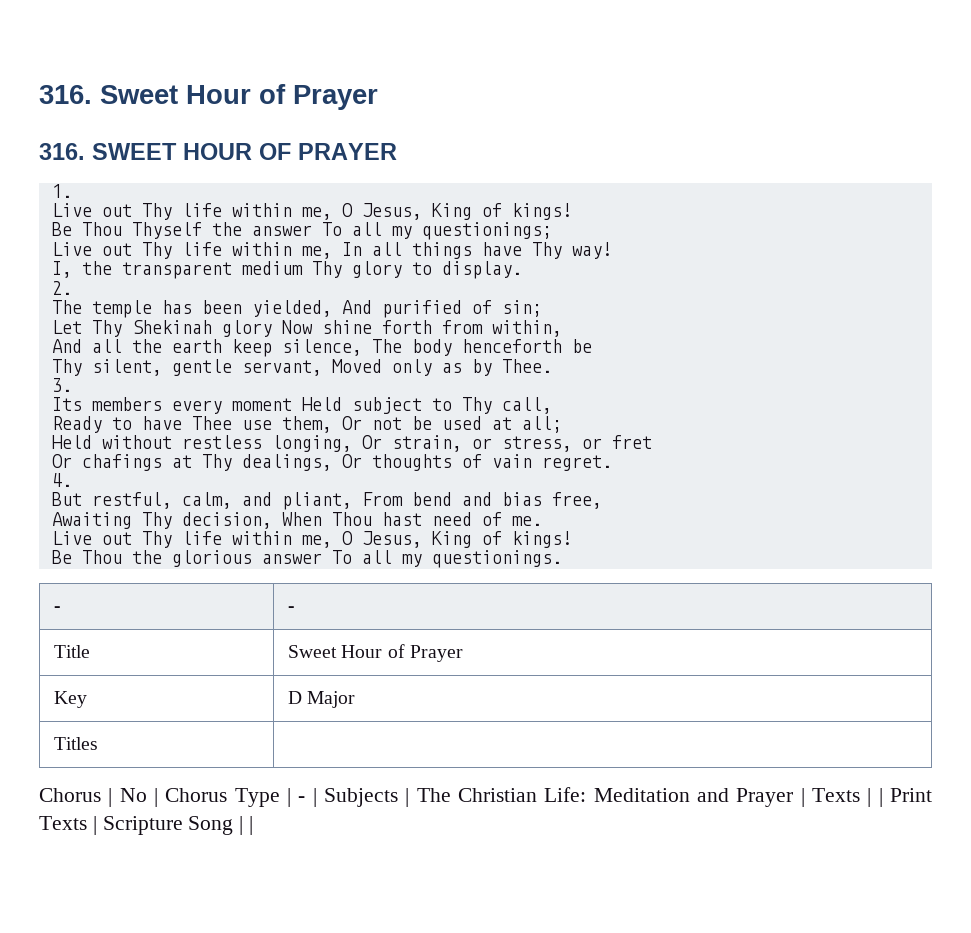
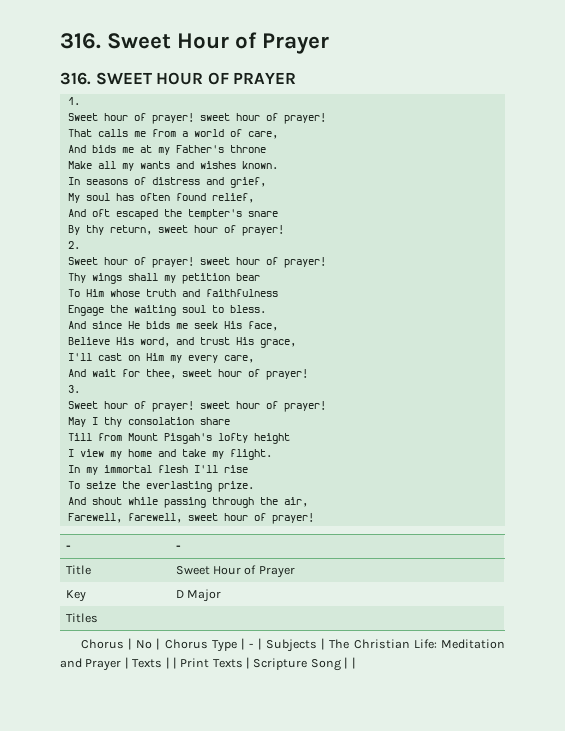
  1.
- Live out Thy life within me, O Jesus, King of kings!
- Be Thou Thyself the answer To all my questionings;
- Live out Thy life within me, In all things have Thy way!
- I, the transparent medium Thy glory to display.
+ Sweet hour of prayer! sweet hour of prayer!
+ That calls me from a world of care,
+ And bids me at my Father's throne
+ Make all my wants and wishes known.
+ In seasons of distress and grief,
+ My soul has often found relief,
+ And oft escaped the tempter's snare
+ By thy return, sweet hour of prayer!
  2.
- The temple has been yielded, And purified of sin;
- Let Thy Shekinah glory Now shine forth from within,
- And all the earth keep silence, The body henceforth be
- Thy silent, gentle servant, Moved only as by Thee.
+ Sweet hour of prayer! sweet hour of prayer!
+ Thy wings shall my petition bear
+ To Him whose truth and faithfulness
+ Engage the waiting soul to bless.
+ And since He bids me seek His face,
+ Believe His word, and trust His grace,
+ I'll cast on Him my every care,
+ And wait for thee, sweet hour of prayer!
  3.
- Its members every moment Held subject to Thy call,
- Ready to have Thee use them, Or not be used at all;
- Held without restless longing, Or strain, or stress, or fret
- Or chafings at Thy dealings, Or thoughts of vain regret.
- 4.
- But restful, calm, and pliant, From bend and bias free,
- Awaiting Thy decision, When Thou hast need of me.
- Live out Thy life within me, O Jesus, King of kings!
- Be Thou the glorious answer To all my questionings.
+ Sweet hour of prayer! sweet hour of prayer!
+ May I thy consolation share
+ Till from Mount Pisgah's lofty height
+ I view my home and take my flight.
+ In my immortal flesh I'll rise
+ To seize the everlasting prize.
+ And shout while passing through the air,
+ Farewell, farewell, sweet hour of prayer!

